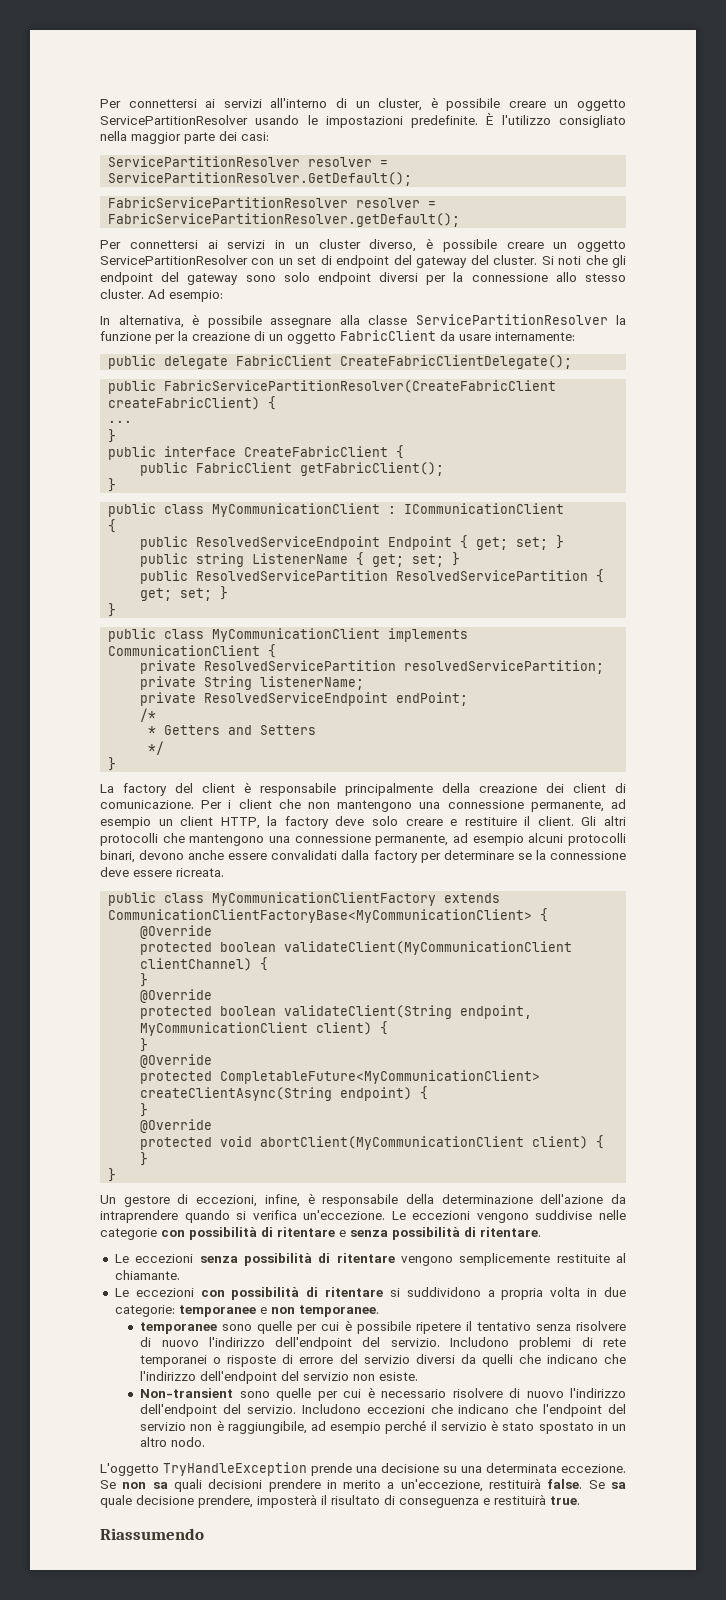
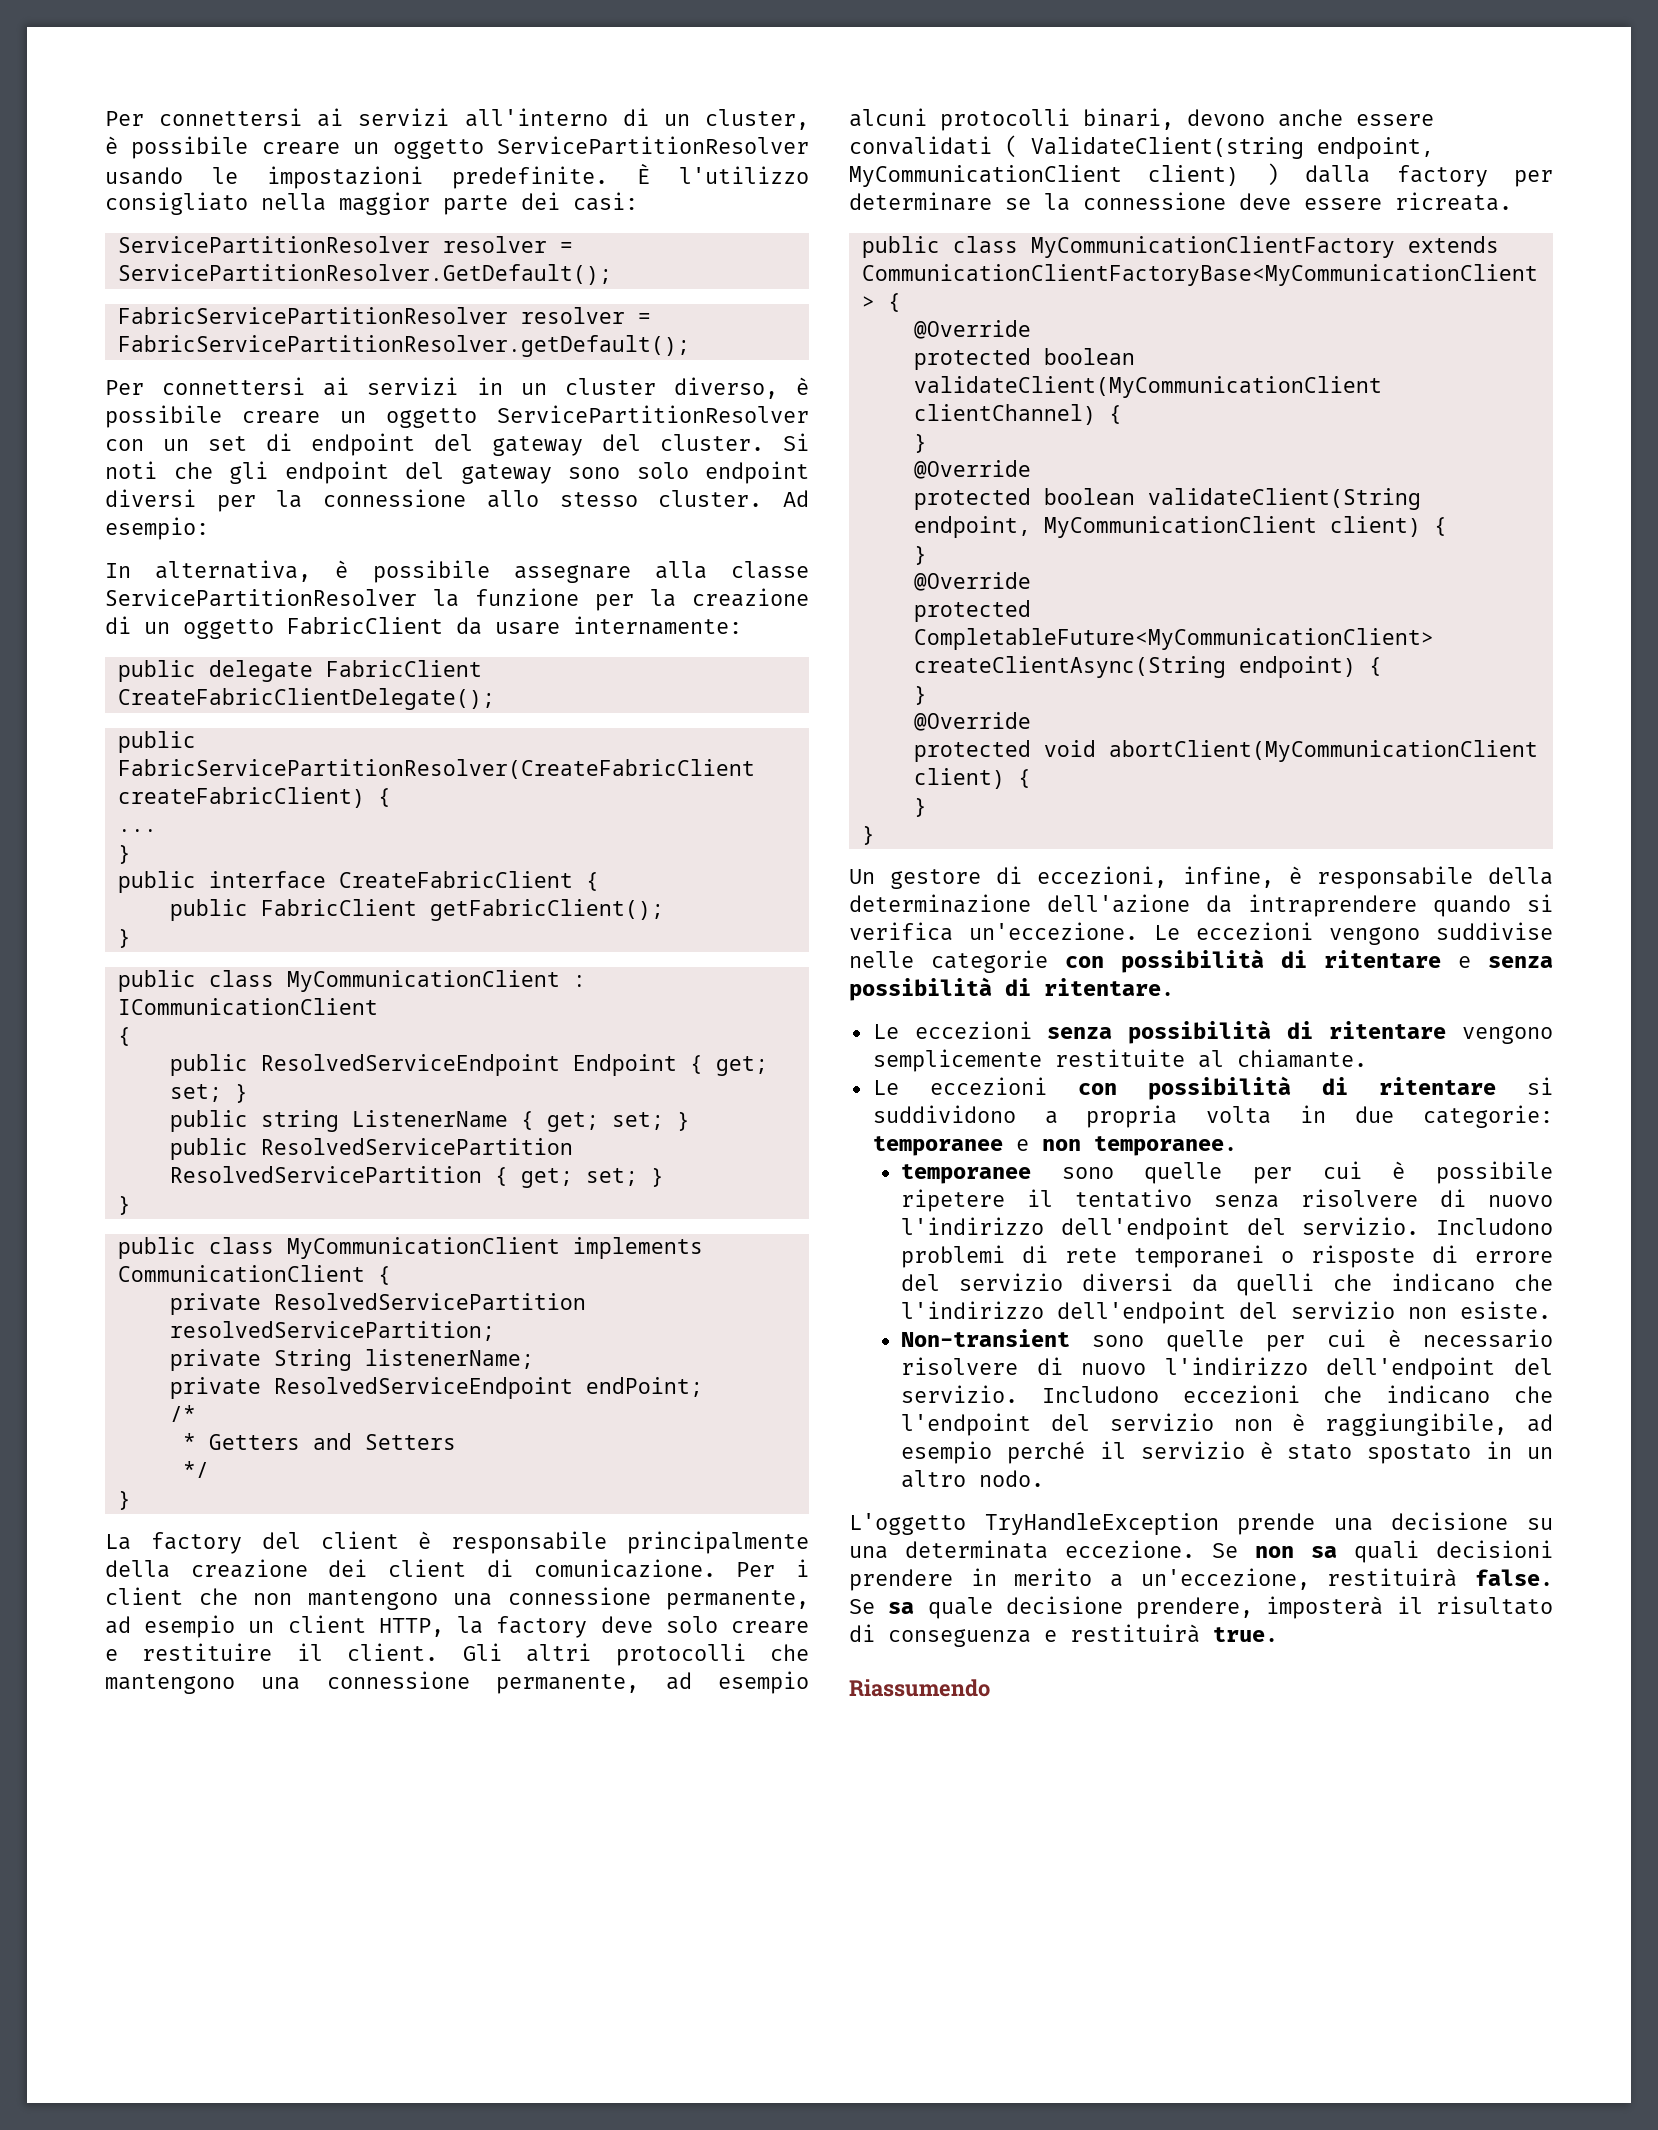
- Gli altri protocolli che mantengono una connessione permanente, ad esempio alcuni protocolli binari, devono anche essere convalidati dalla factory per determinare se la connessione deve essere ricreata.
+ Gli altri protocolli che mantengono una connessione permanente, ad esempio alcuni protocolli binari, devono anche essere convalidati ( ValidateClient(string endpoint, MyCommunicationClient client) ) dalla factory per determinare se la connessione deve essere ricreata.

